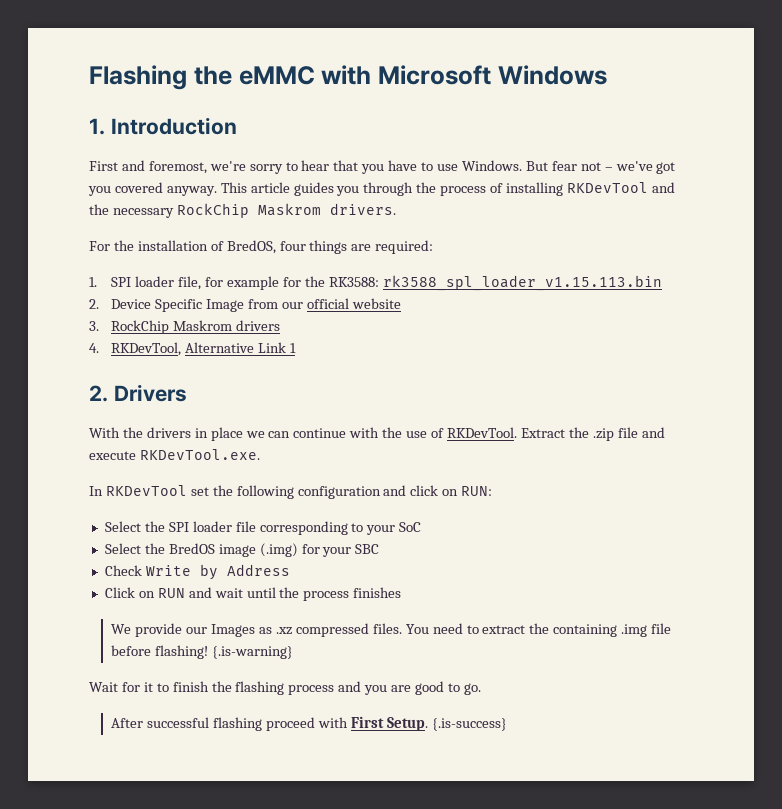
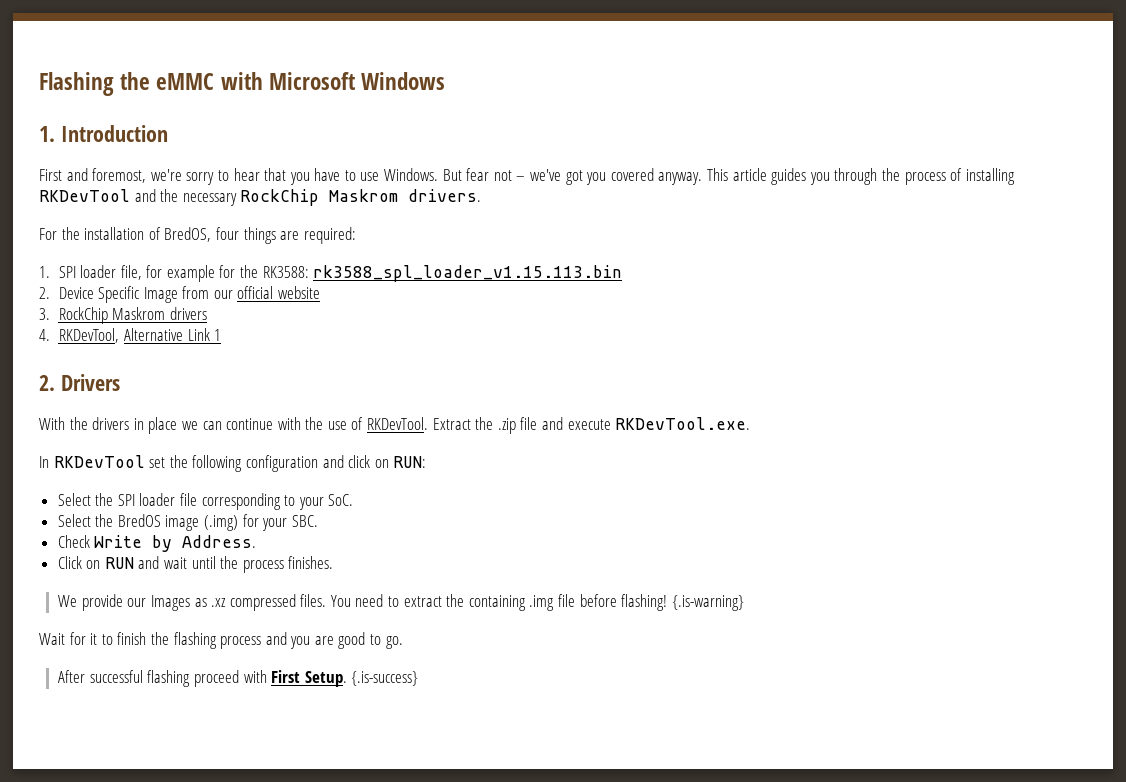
- Select the SPI loader file corresponding to your SoC
+ Select the SPI loader file corresponding to your SoC.
- Select the BredOS image (.img) for your SBC
+ Select the BredOS image (.img) for your SBC.
- Check Write by Address
+ Check Write by Address.
- Click on RUN and wait until the process finishes
+ Click on RUN and wait until the process finishes.

